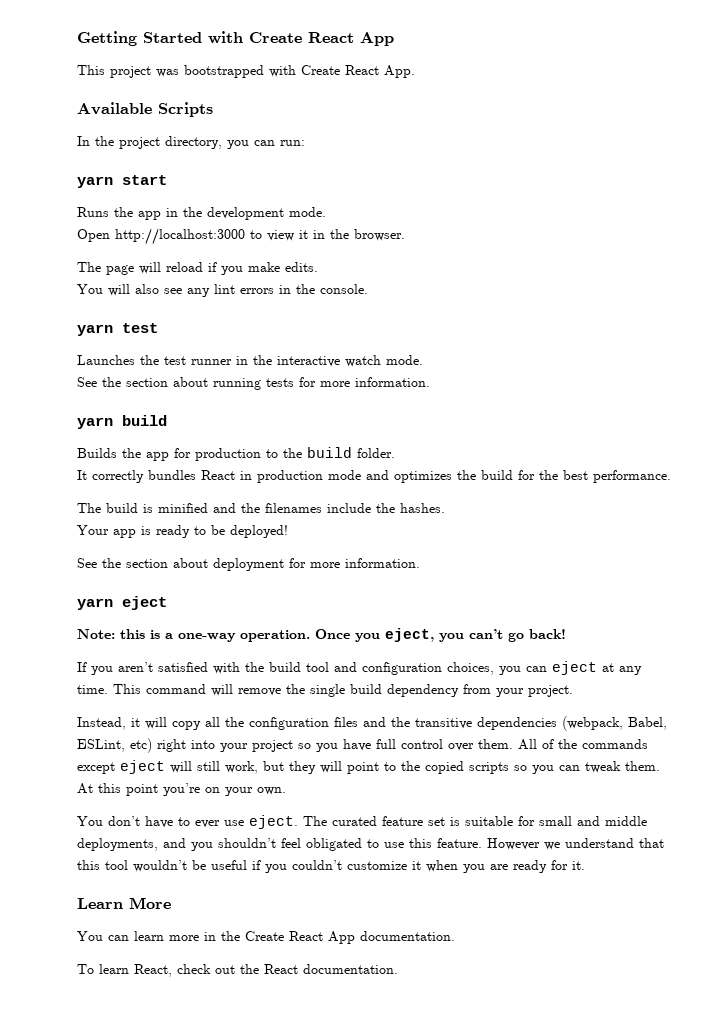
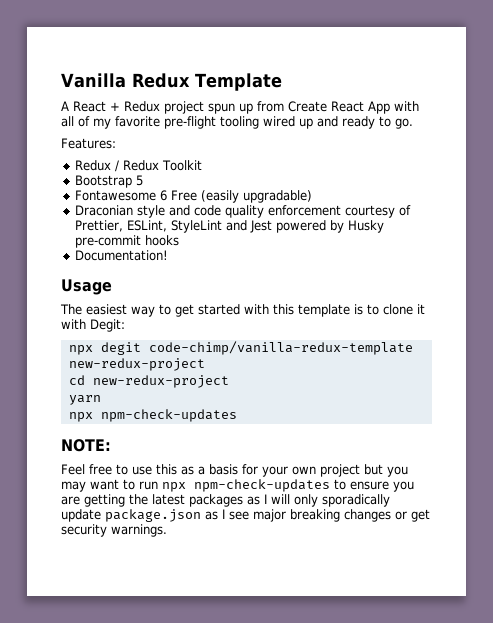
- Getting Started with Create React App
- This project was bootstrapped with Create React App.
- Available Scripts
- In the project directory, you can run:
- yarn start
- Runs the app in the development mode.
- Open http://localhost:3000 to view it in the browser.
- The page will reload if you make edits.
- You will also see any lint errors in the console.
- yarn test
- Launches the test runner in the interactive watch mode.
- See the section about running tests for more information.
- yarn build
- Builds the app for production to the build folder.
- It correctly bundles React in production mode and optimizes the build for the best performance.
- The build is minified and the filenames include the hashes.
- Your app is ready to be deployed!
- See the section about deployment for more information.
- yarn eject
- Note: this is a one-way operation. Once you eject, you can’t go back!
- If you aren’t satisfied with the build tool and configuration choices, you can eject at any time. This command will remove the single build dependency from your project.
- Instead, it will copy all the configuration files and the transitive dependencies (webpack, Babel, ESLint, etc) right into your project so you have full control over them. All of the commands except eject will still work, but they will point to the copied scripts so you can tweak them. At this point you’re on your own.
- You don’t have to ever use eject. The curated feature set is suitable for small and middle deployments, and you shouldn’t feel obligated to use this feature. However we understand that this tool wouldn’t be useful if you couldn’t customize it when you are ready for it.
- Learn More
- You can learn more in the Create React App documentation.
- To learn React, check out the React documentation.
+ Vanilla Redux Template
+ A React + Redux project spun up from Create React App with all of my favorite pre-flight tooling wired up and ready to go.
+ Features:
+ Redux / Redux Toolkit
+ Bootstrap 5
+ Fontawesome 6 Free (easily upgradable)
+ Draconian style and code quality enforcement courtesy of Prettier, ESLint, StyleLint and Jest powered by Husky pre-commit hooks
+ Documentation!
+ Usage
+ The easiest way to get started with this template is to clone it with Degit:
+ npx degit code-chimp/vanilla-redux-template new-redux-project
+ cd new-redux-project
+ yarn
+ npx npm-check-updates
+ NOTE:
+ Feel free to use this as a basis for your own project but you may want to run npx npm-check-updates to ensure you are getting the latest packages as I will only sporadically update package.json as I see major breaking changes or get security warnings.

